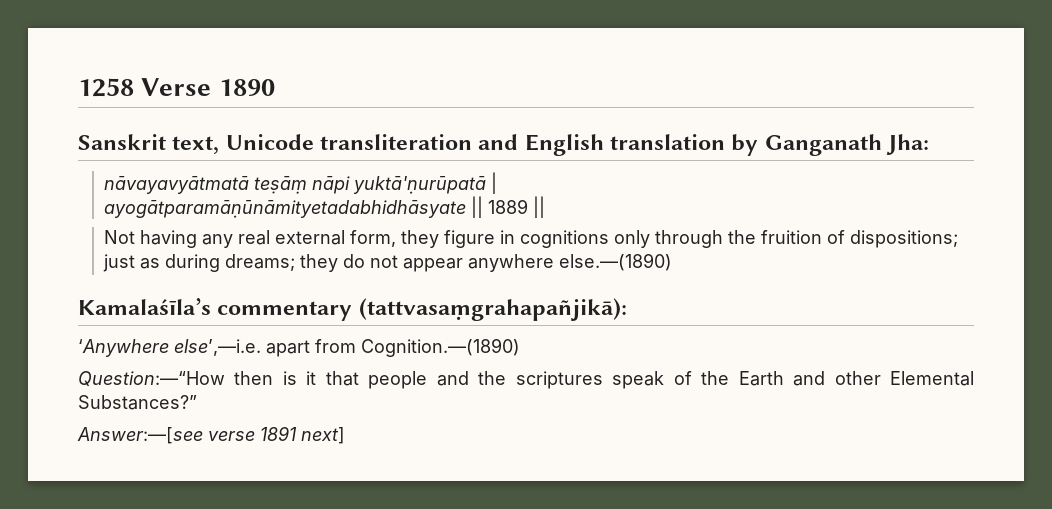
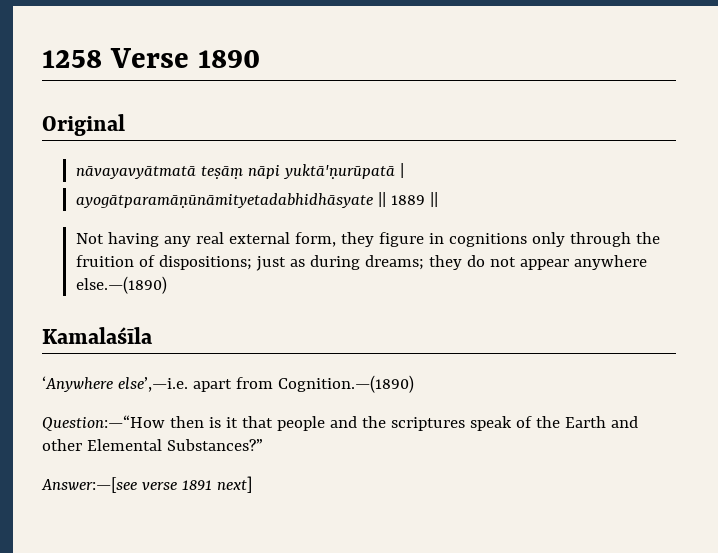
- Sanskrit text, Unicode transliteration and English translation by Ganganath Jha:
+ Original
- Kamalaśīla’s commentary (tattvasaṃgrahapañjikā):
+ Kamalaśīla

